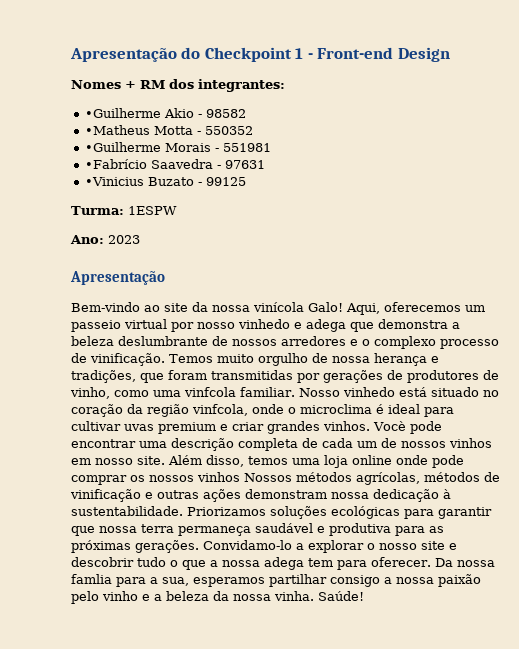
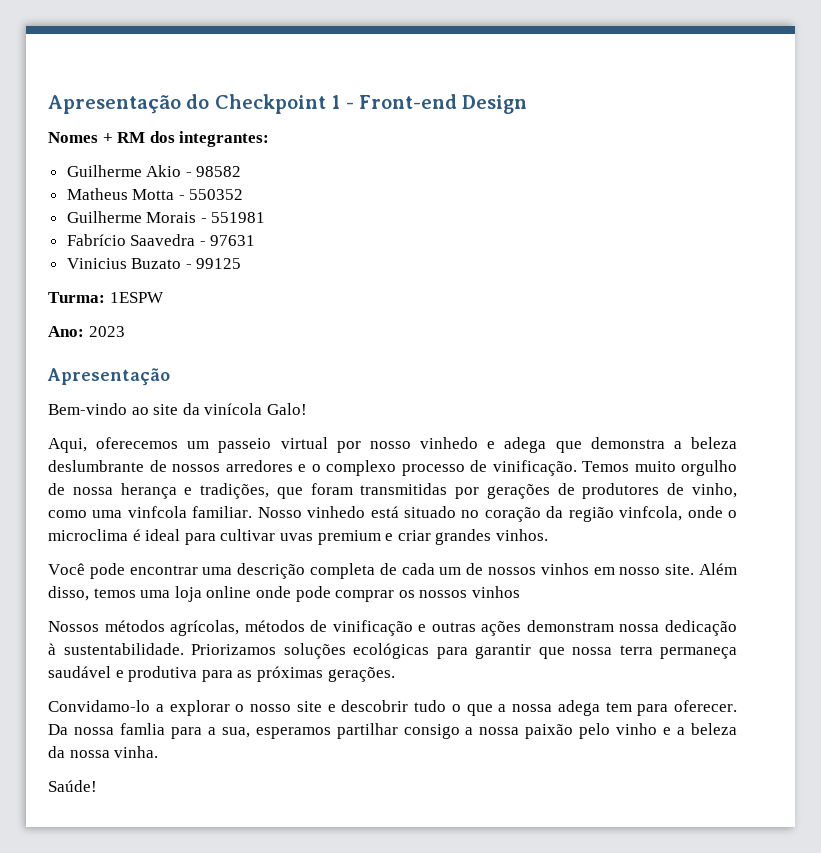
- •Guilherme Akio - 98582
+ Guilherme Akio - 98582
- •Matheus Motta - 550352
+ Matheus Motta - 550352
- •Guilherme Morais - 551981
+ Guilherme Morais - 551981
- •Fabrício Saavedra - 97631
+ Fabrício Saavedra - 97631
- •Vinicius Buzato - 99125
+ Vinicius Buzato - 99125
- Bem-vindo ao site da nossa vinícola Galo! Aqui, oferecemos um passeio virtual por nosso vinhedo e adega que demonstra a beleza deslumbrante de nossos arredores e o complexo processo de vinificação.
+ Bem-vindo ao site da vinícola Galo!
+ Aqui, oferecemos um passeio virtual por nosso vinhedo e adega que demonstra a beleza deslumbrante de nossos arredores e o complexo processo de vinificação.
- Nosso vinhedo está situado no coração da região vinfcola, onde o microclima é ideal para cultivar uvas premium e criar grandes vinhos. Vocè pode encontrar uma descrição completa de cada um de nossos vinhos em nosso site.
+ Nosso vinhedo está situado no coração da região vinfcola, onde o microclima é ideal para cultivar uvas premium e criar grandes vinhos.
+ Você pode encontrar uma descrição completa de cada um de nossos vinhos em nosso site.
- Além disso, temos uma loja online onde pode comprar os nossos vinhos Nossos métodos agrícolas, métodos de vinificação e outras ações demonstram nossa dedicação à sustentabilidade.
+ Além disso, temos uma loja online onde pode comprar os nossos vinhos
+ Nossos métodos agrícolas, métodos de vinificação e outras ações demonstram nossa dedicação à sustentabilidade.
- Priorizamos soluções ecológicas para garantir que nossa terra permaneça saudável e produtiva para as próximas gerações. Convidamo-lo a explorar o nosso site e descobrir tudo o que a nossa adega tem para oferecer.
+ Priorizamos soluções ecológicas para garantir que nossa terra permaneça saudável e produtiva para as próximas gerações.
+ Convidamo-lo a explorar o nosso site e descobrir tudo o que a nossa adega tem para oferecer.
- Da nossa famlia para a sua, esperamos partilhar consigo a nossa paixão pelo vinho e a beleza da nossa vinha. Saúde!
+ Da nossa famlia para a sua, esperamos partilhar consigo a nossa paixão pelo vinho e a beleza da nossa vinha.
+ Saúde!

